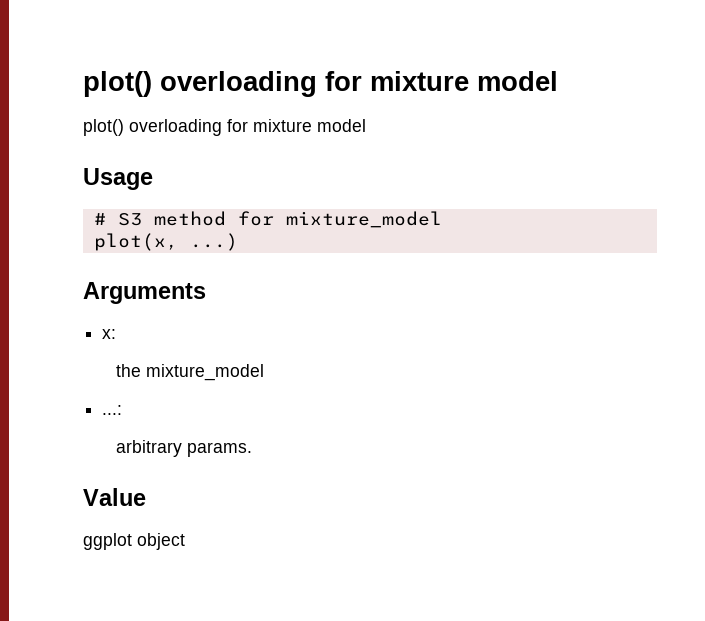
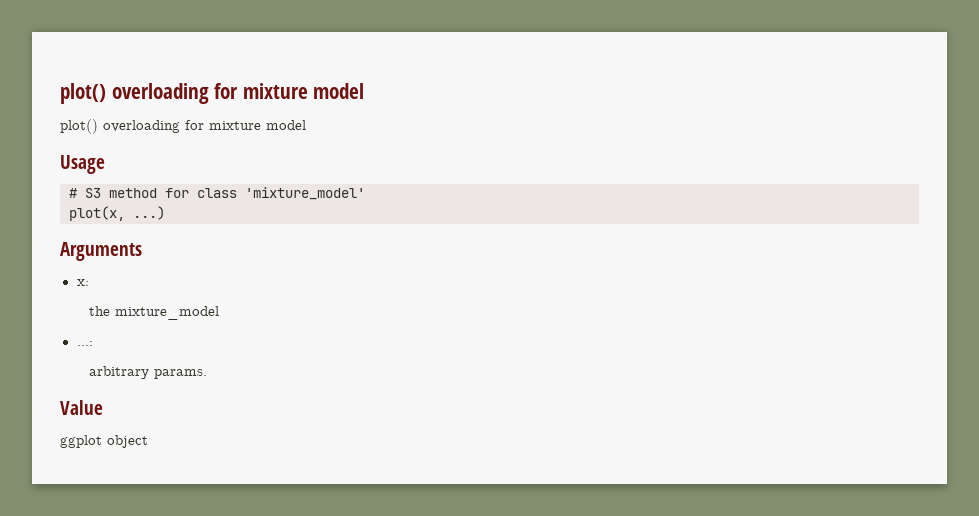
- # S3 method for mixture_model
+ # S3 method for class 'mixture_model'

